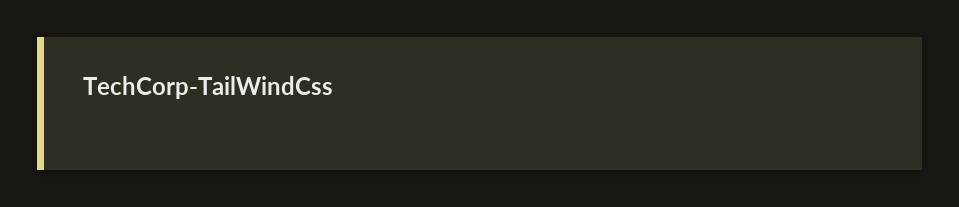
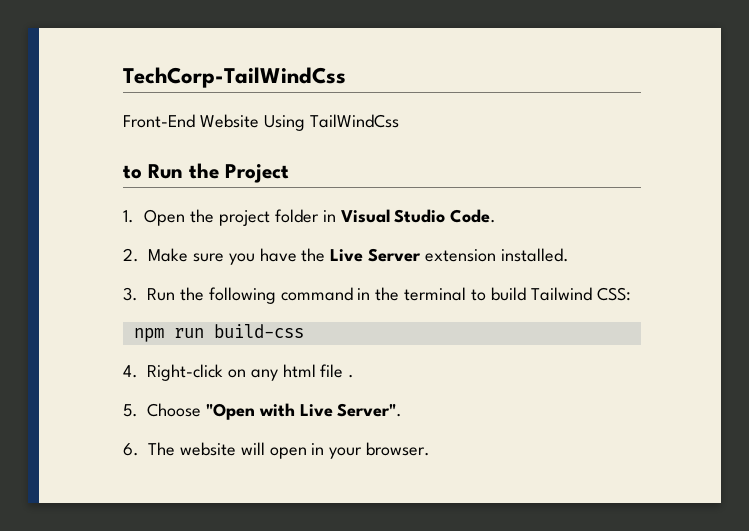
+ Front-End Website Using TailWindCss
+ to Run the Project
+ 1. Open the project folder in Visual Studio Code.
+ 2. Make sure you have the Live Server extension installed.
+ 3. Run the following command in the terminal to build Tailwind CSS:
+ npm run build-css
+ 4. Right-click on any html file .
+ 5. Choose "Open with Live Server".
+ 6. The website will open in your browser.

